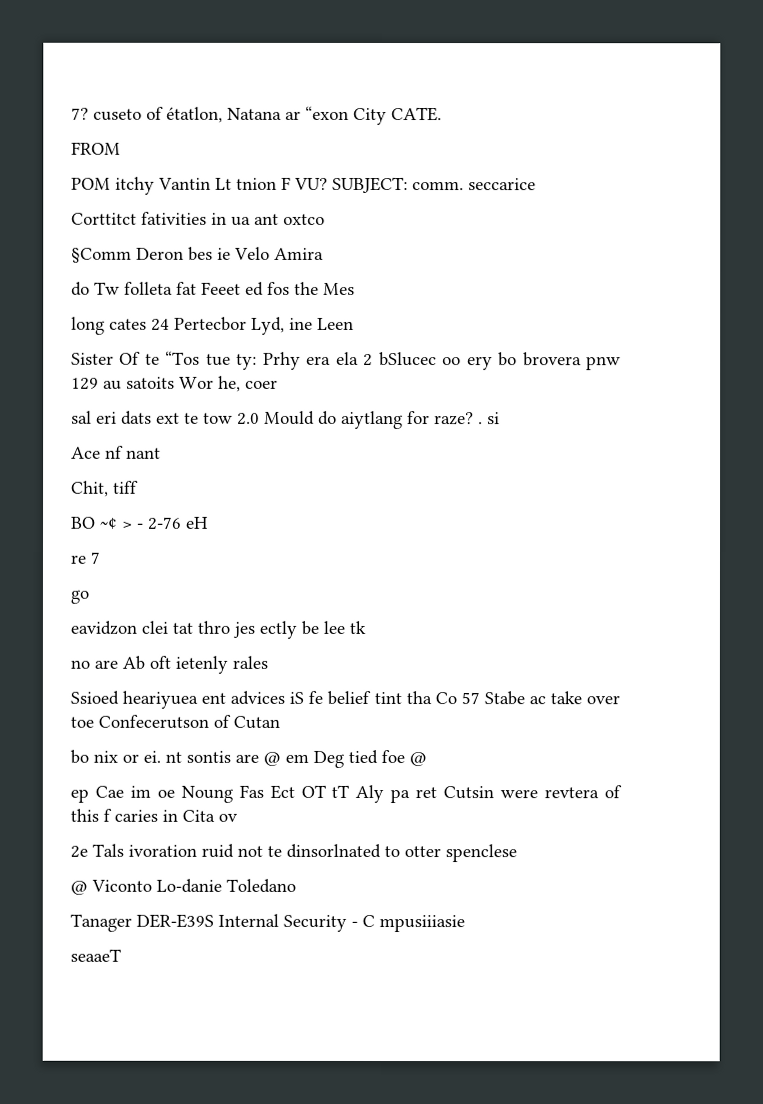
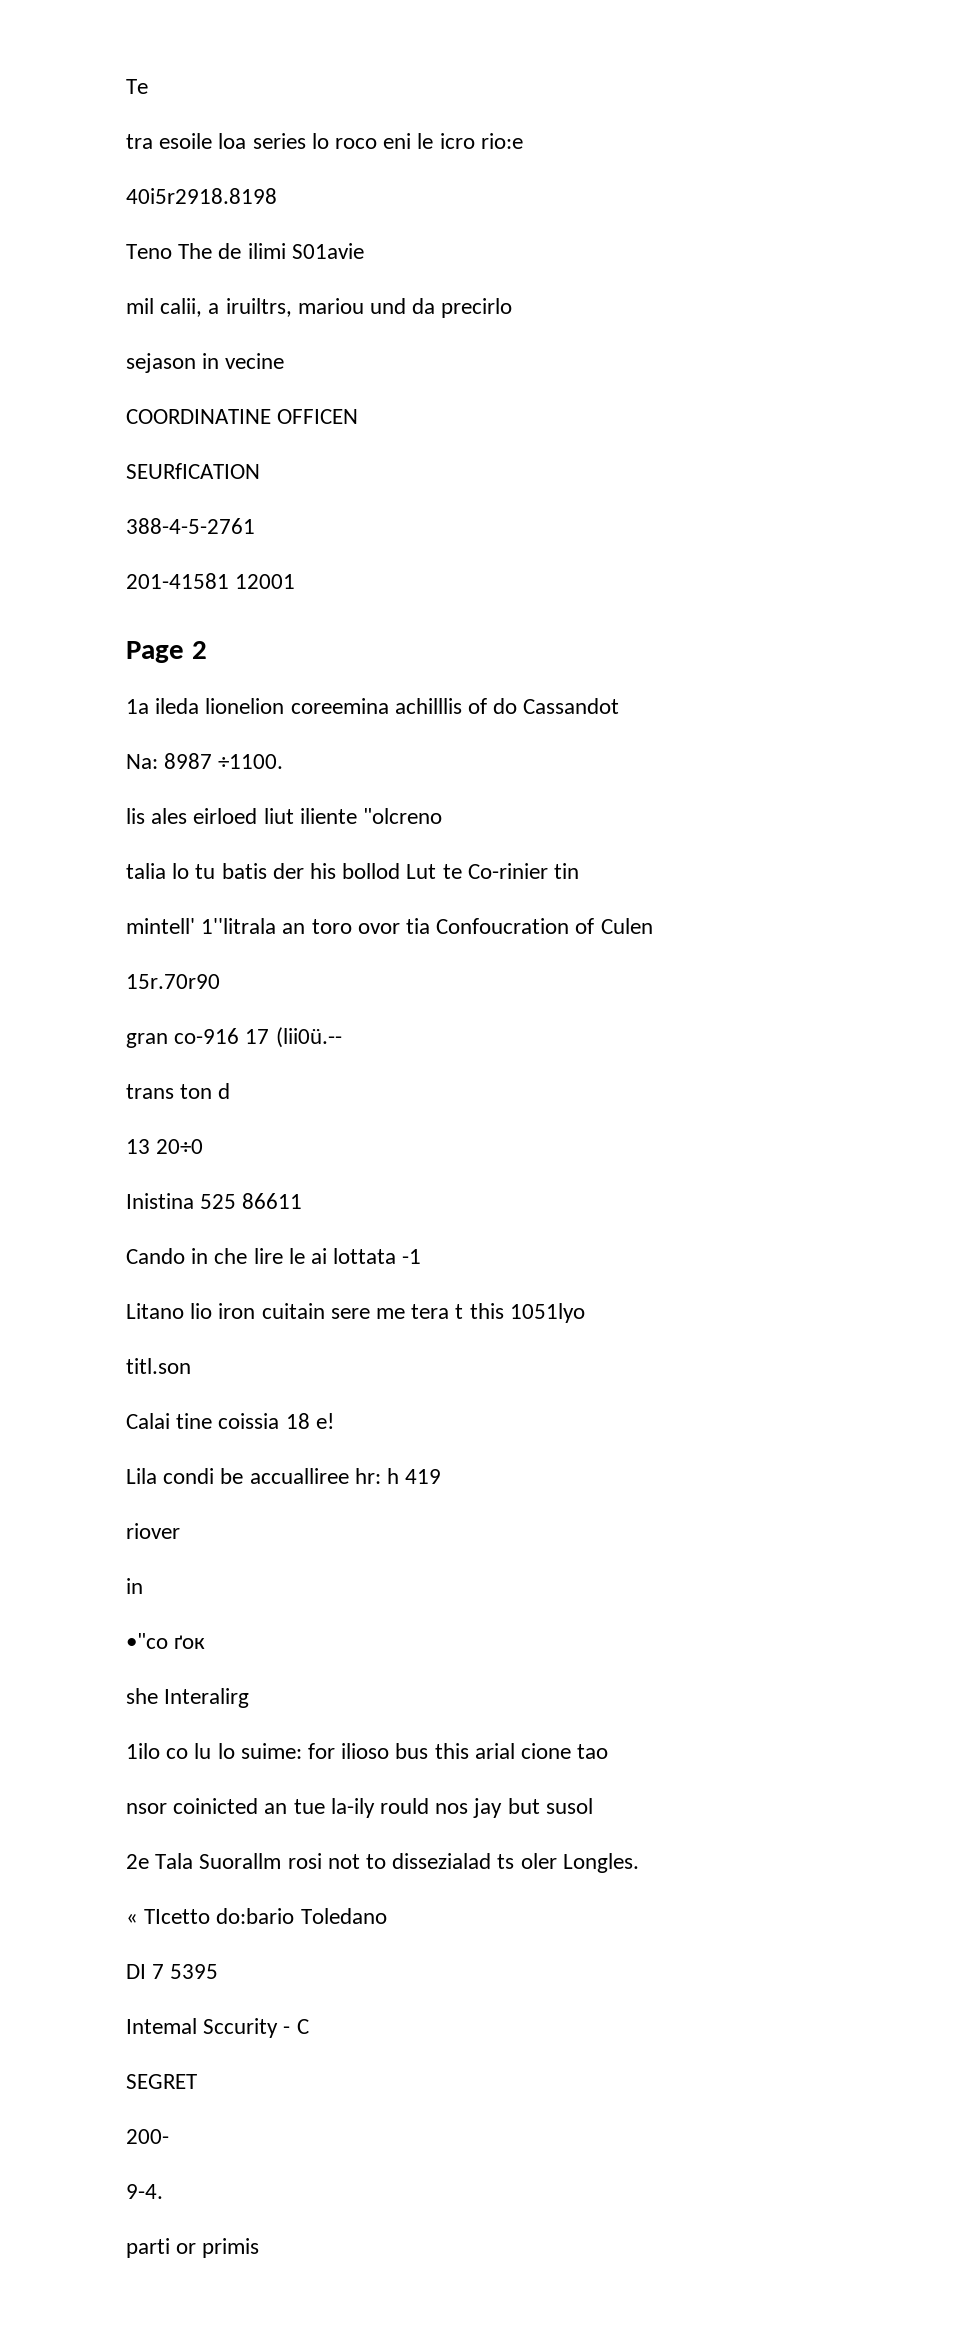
- 7? cuseto of étatlon, Natana ar “exon City CATE.
- FROM
- POM itchy Vantin Lt tnion F VU? SUBJECT: comm. seccarice
- Corttitct fativities in ua ant oxtco
- §Comm Deron bes ie Velo Amira
- do Tw folleta fat Feeet ed fos the Mes
- long cates 24 Pertecbor Lyd, ine Leen
- Sister Of te “Tos tue ty: Prhy era ela 2 bSlucec oo ery bo brovera pnw 129 au satoits Wor he, coer
- sal eri dats ext te tow 2.0 Mould do aiytlang for raze? . si
- Ace nf nant
- Chit, tiff
- BO ~¢ > - 2-76 eH
- re 7
- go
- eavidzon clei tat thro jes ectly be lee tk
- no are Ab oft ietenly rales
- Ssioed heariyuea ent advices iS fe belief tint tha Co 57 Stabe ac take over toe Confecerutson of Cutan
- bo nix or ei. nt sontis are @ em Deg tied foe @
- ep Cae im oe Noung Fas Ect OT tT Aly pa ret Cutsin were revtera of this f caries in Cita ov
- 2e Tals ivoration ruid not te dinsorlnated to otter spenclese
- @ Viconto Lo-danie Toledano
- Tanager DER-E39S Internal Security - C mpusiiiasie
- seaaeT
+ Te
+ tra esoile loa series lo roco eni le icro rio:e
+ 40i5r2918.8198
+ Teno The de ilimi S01avie
+ mil calii, a iruiltrs, mariou und da precirlo
+ sejason in vecine
+ COORDINATINE OFFICEN
+ SEURfICATION
+ 388-4-5-2761
+ 201-41581 12001
+ Page 2
+ 1a ileda lionelion coreemina achilllis of do Cassandot
+ Na: 8987 ÷1100.
+ lis ales eirloed liut iliente "olcreno
+ talia lo tu batis der his bollod Lut te Co-rinier tin
+ mintell' 1''litrala an toro ovor tia Confoucration of Culen
+ 15r.70r90
+ gran co-916 17 (lii0ü.--
+ trans ton d
+ 13 20÷0
+ Inistina 525 86611
+ Cando in che lire le ai lottata -1
+ Litano lio iron cuitain sere me tera t this 1051lyo
+ titl.son
+ Calai tine coissia 18 e!
+ Lila condi be accualliree hr: h 419
+ riover
+ in
+ •"со ґок
+ she Interalirg
+ 1ilo co lu lo suime: for ilioso bus this arial cione tao
+ nsor coinicted an tue la-ily rould nos jay but susol
+ 2e Tala Suorallm rosi not to dissezialad ts oler Longles.
+ « TIcetto do:bario Toledano
+ DI 7 5395
+ Intemal Sccurity - C
+ SEGRET
+ 200-
+ 9-4.
+ parti or primis

